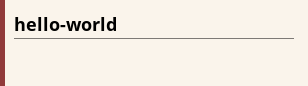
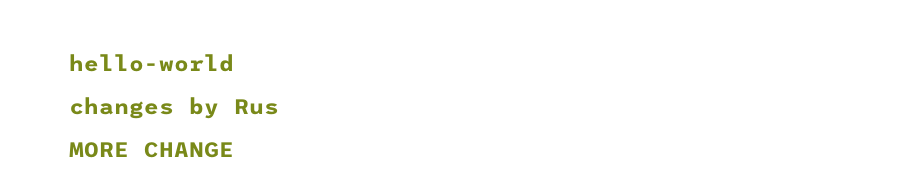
+ changes by Rus
+ MORE CHANGE

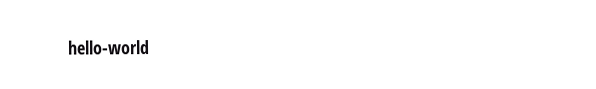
- changes by Rus
- MORE CHANGE

